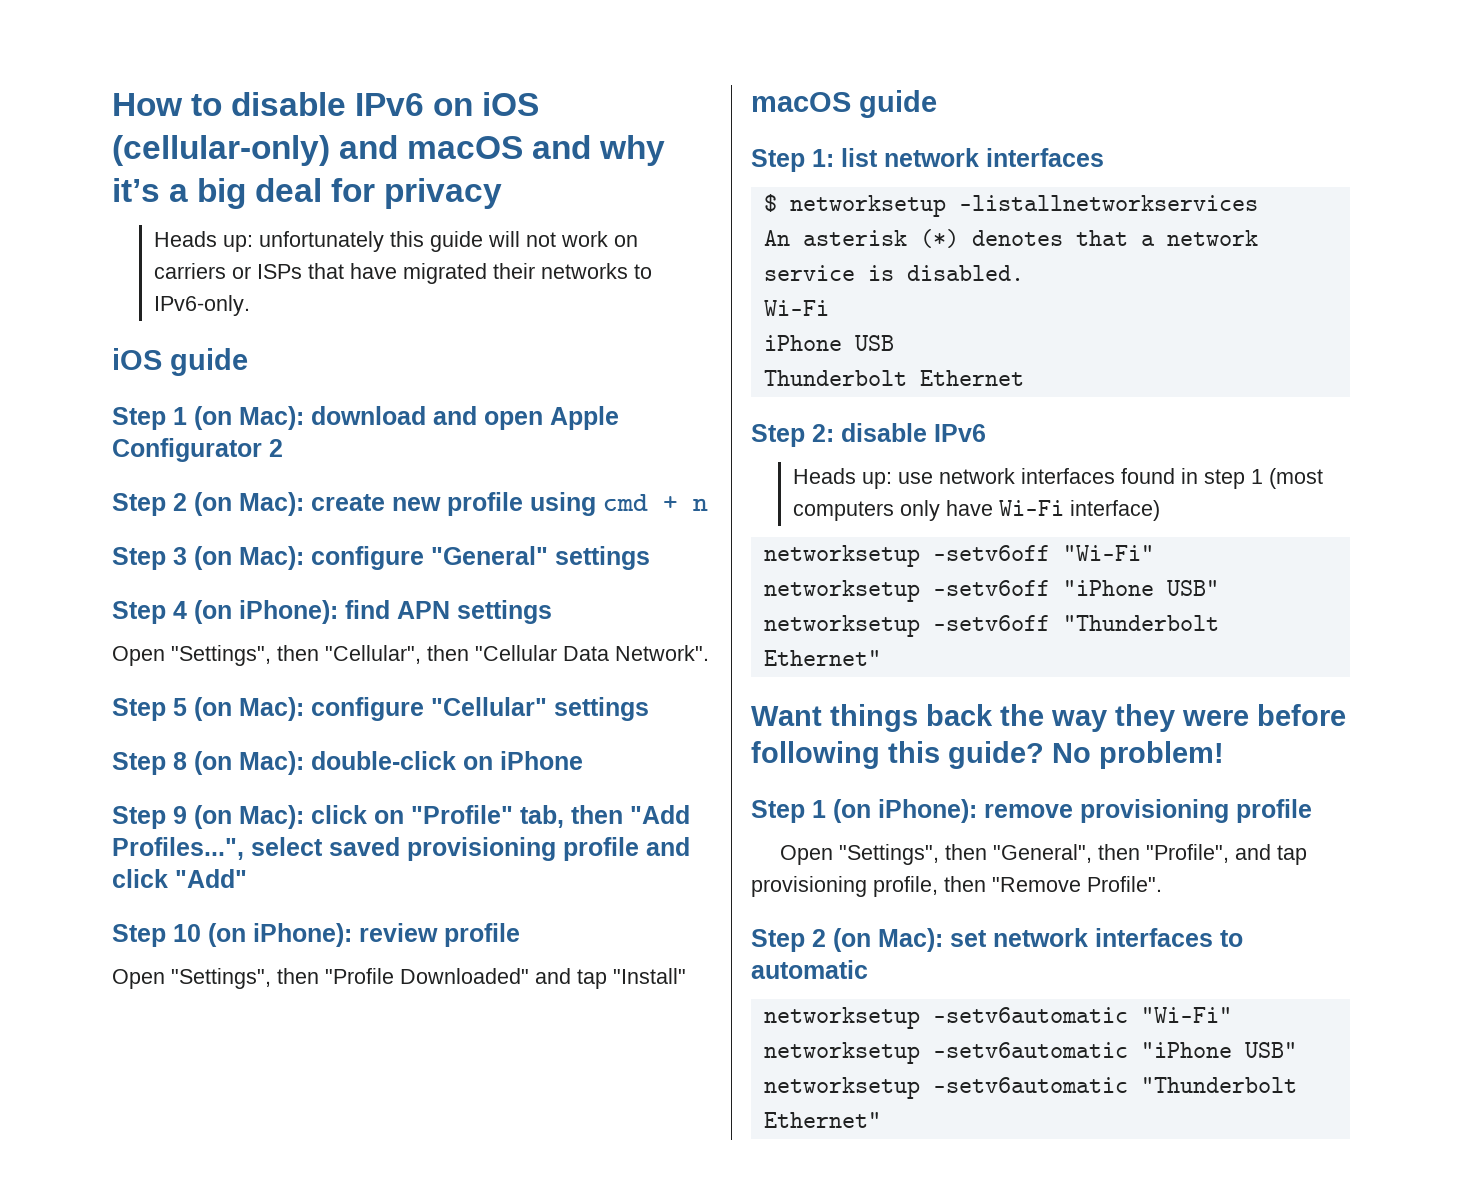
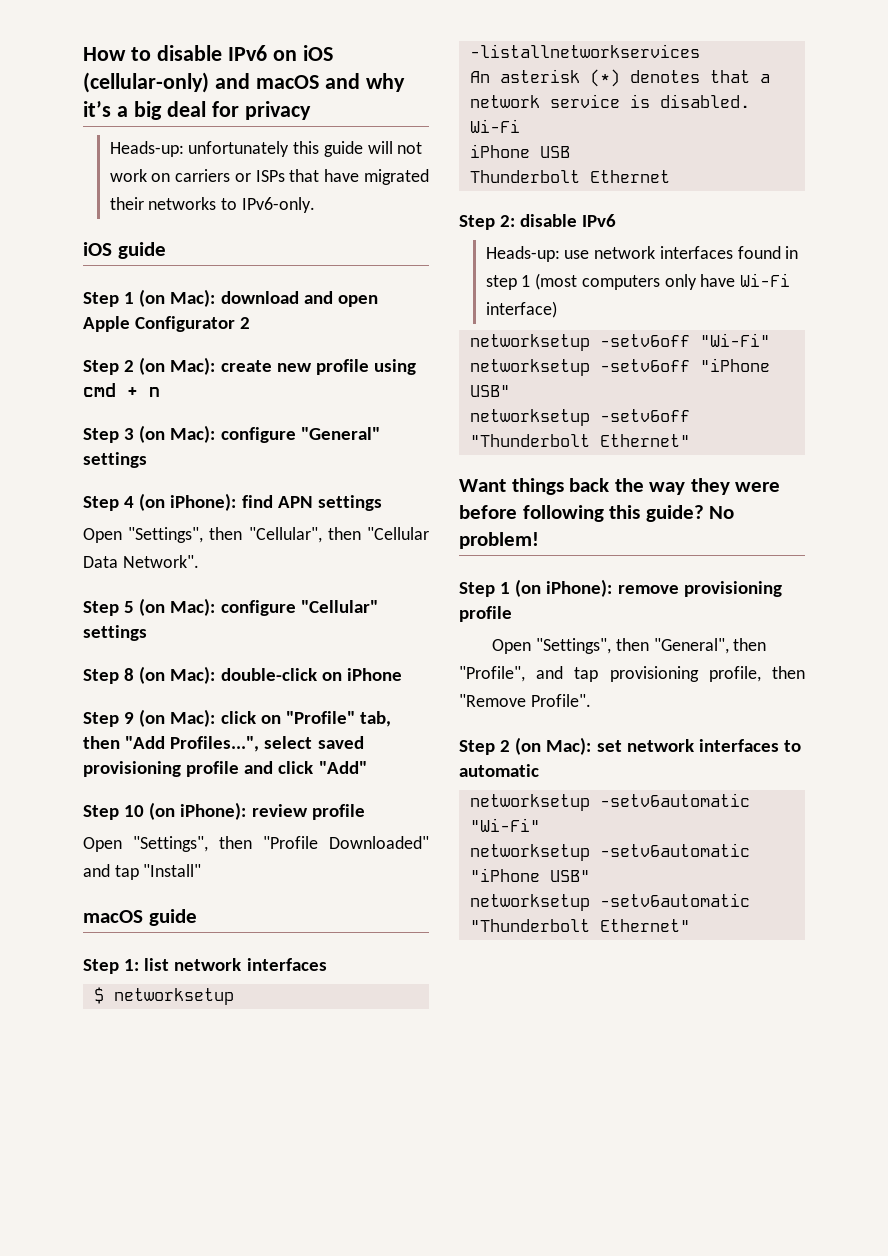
- Heads up: unfortunately this guide will not work on carriers or ISPs that have migrated their networks to IPv6-only.
+ Heads-up: unfortunately this guide will not work on carriers or ISPs that have migrated their networks to IPv6-only.
- Heads up: use network interfaces found in step 1 (most computers only have Wi-Fi interface)
+ Heads-up: use network interfaces found in step 1 (most computers only have Wi-Fi interface)

